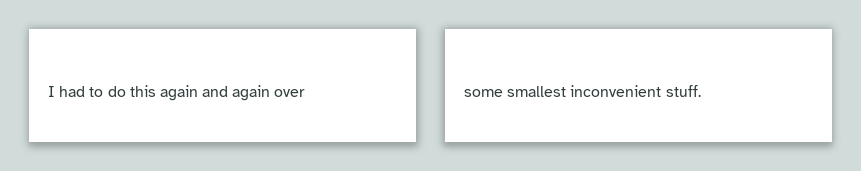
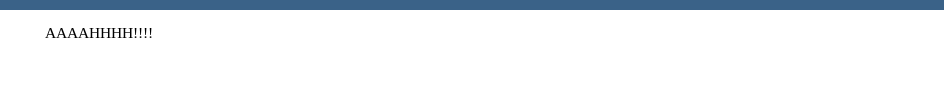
- I had to do this again and again over some smallest inconvenient stuff.
+ AAAAHHHH!!!!

